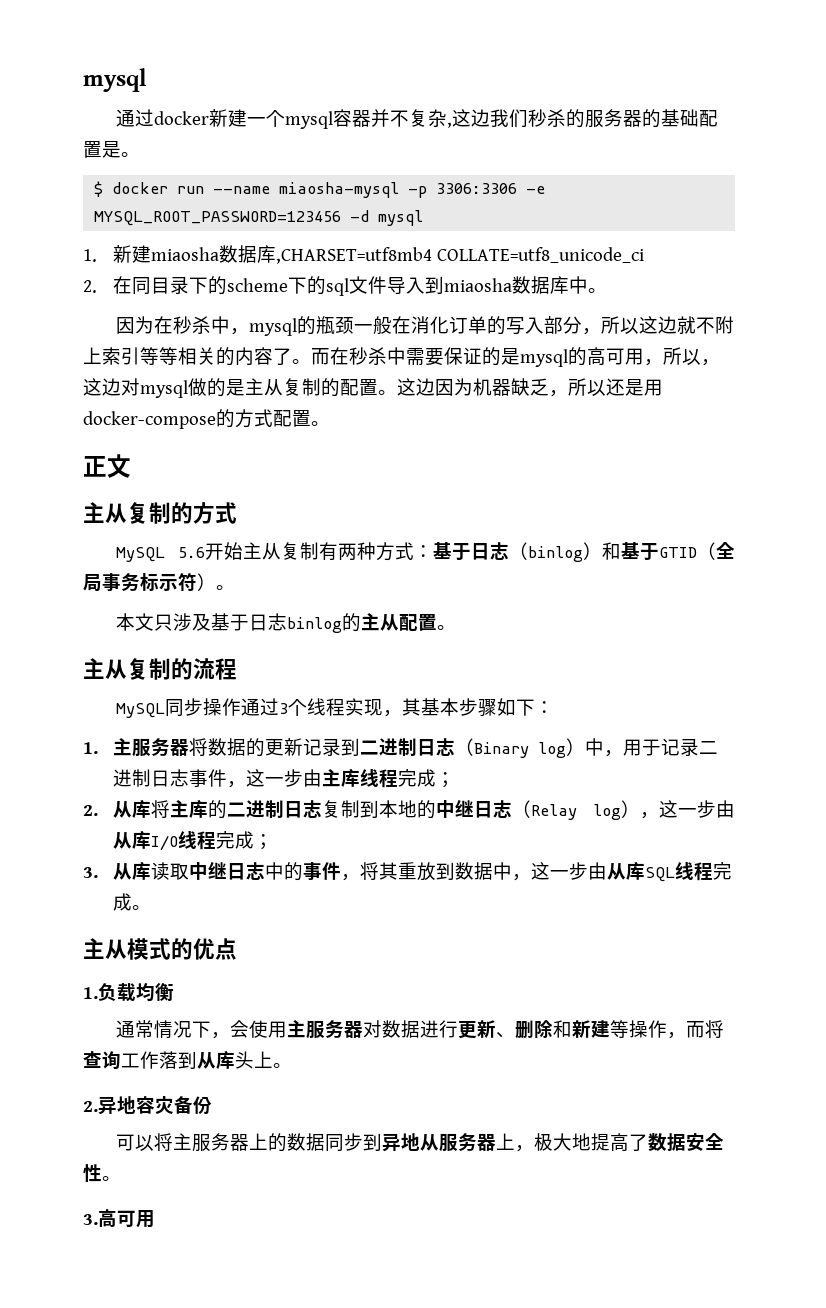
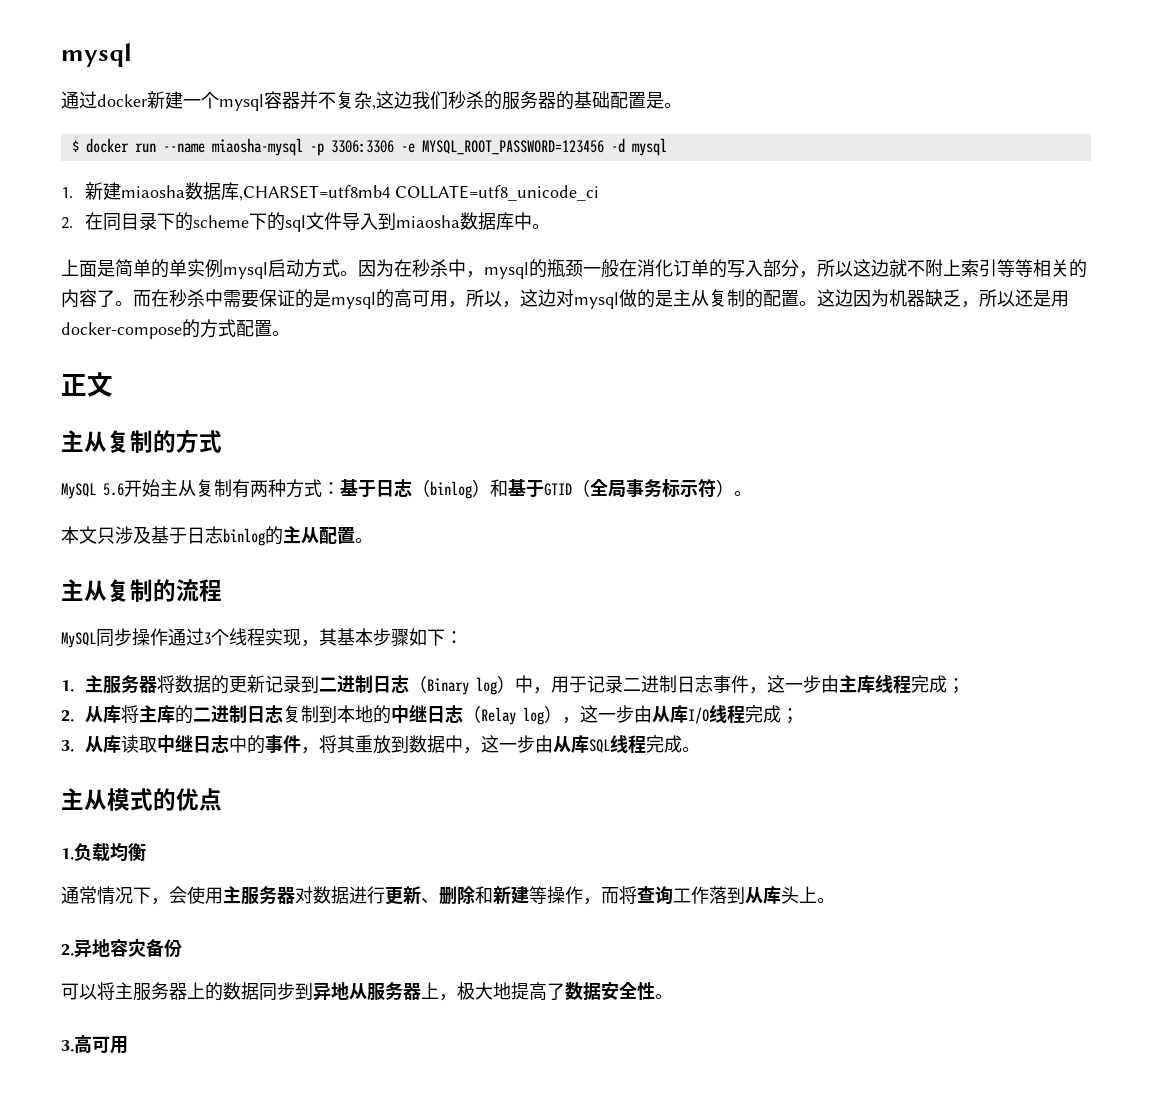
+ 上面是简单的单实例mysql启动方式。

